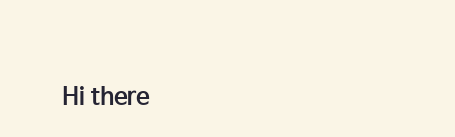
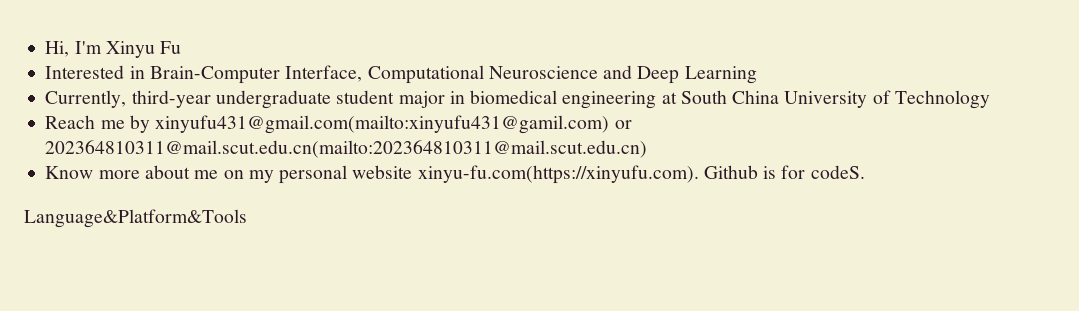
- Hi there
+ Hi, I'm Xinyu Fu
+ Interested in Brain-Computer Interface, Computational Neuroscience and Deep Learning
+ Currently, third-year undergraduate student major in biomedical engineering at South China University of Technology
+ Reach me by xinyufu431@gmail.com(mailto:xinyufu431@gamil.com) or 202364810311@mail.scut.edu.cn(mailto:202364810311@mail.scut.edu.cn)
+ Know more about me on my personal website xinyu-fu.com(https://xinyufu.com). Github is for codeS.
+ Language&Platform&Tools

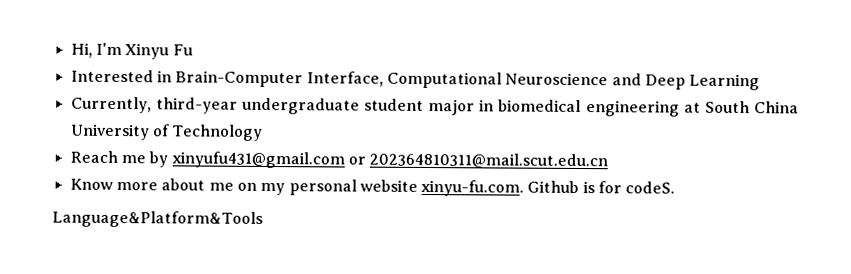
- Reach me by xinyufu431@gmail.com(mailto:xinyufu431@gamil.com) or 202364810311@mail.scut.edu.cn(mailto:202364810311@mail.scut.edu.cn)
+ Reach me by xinyufu431@gmail.com or 202364810311@mail.scut.edu.cn
- Know more about me on my personal website xinyu-fu.com(https://xinyufu.com). Github is for codeS.
+ Know more about me on my personal website xinyu-fu.com. Github is for codeS.

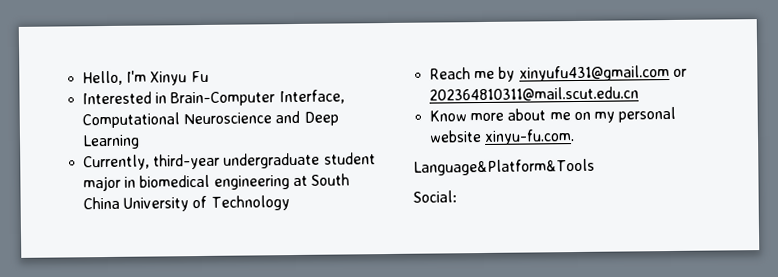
- Hi, I'm Xinyu Fu
+ Hello, I'm Xinyu Fu
- Know more about me on my personal website xinyu-fu.com. Github is for codeS.
+ Know more about me on my personal website xinyu-fu.com.
+ Social:

